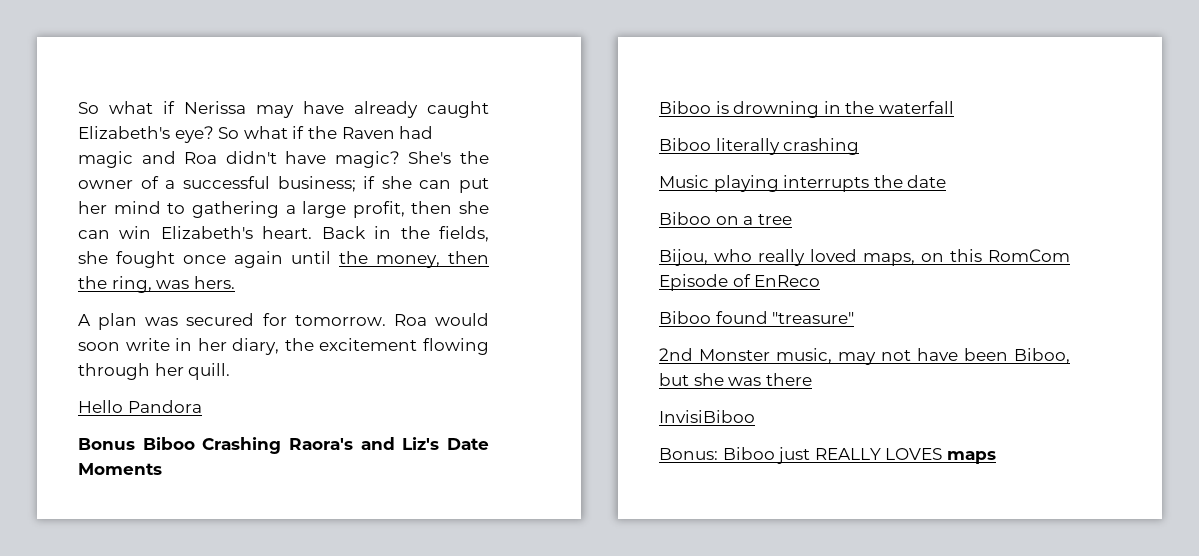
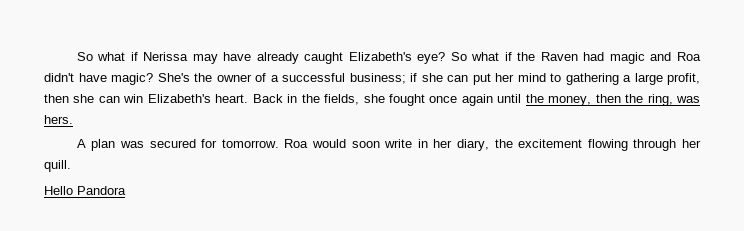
- Bonus Biboo Crashing Raora's and Liz's Date Moments
- Biboo is drowning in the waterfall
- Biboo literally crashing
- Music playing interrupts the date
- Biboo on a tree
- Bijou, who really loved maps, on this RomCom Episode of EnReco
- Biboo found "treasure"
- 2nd Monster music, may not have been Biboo, but she was there
- InvisiBiboo
- Bonus: Biboo just REALLY LOVES maps

